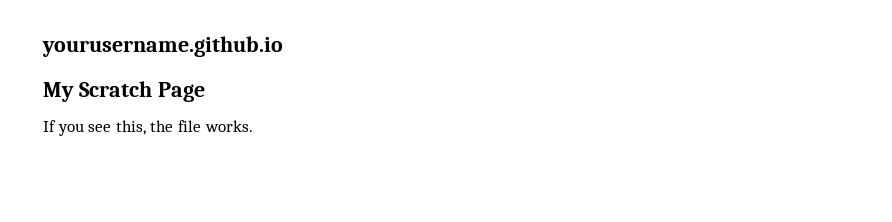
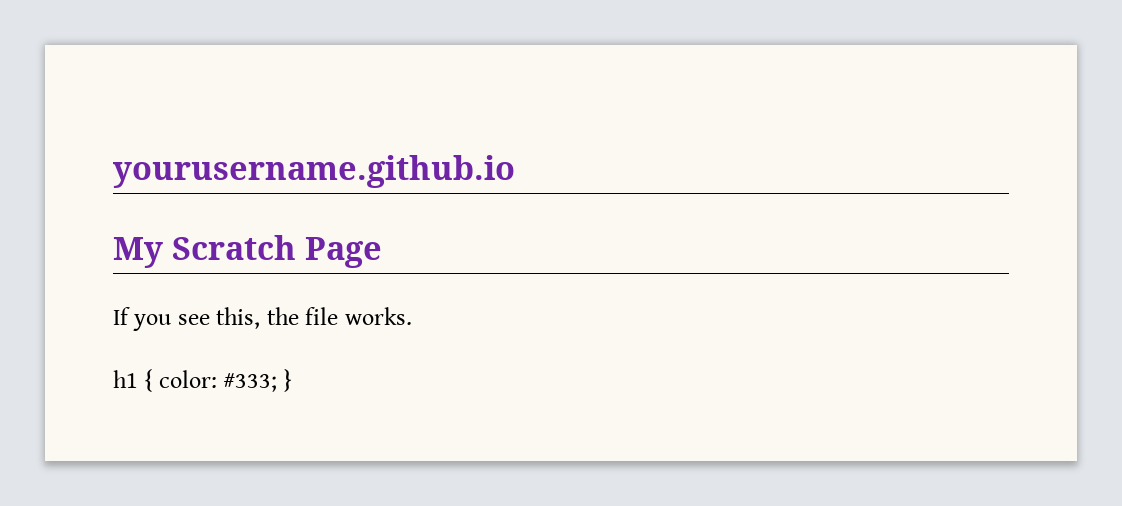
+ h1 { color: #333; }

